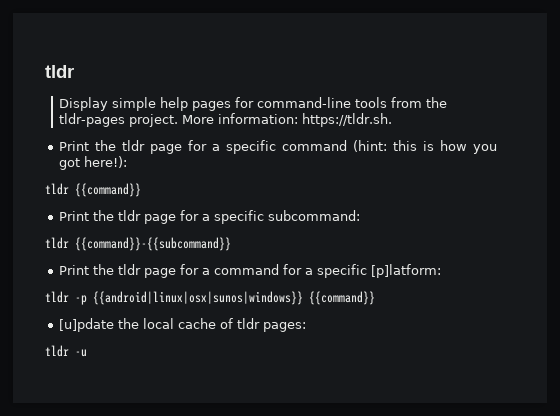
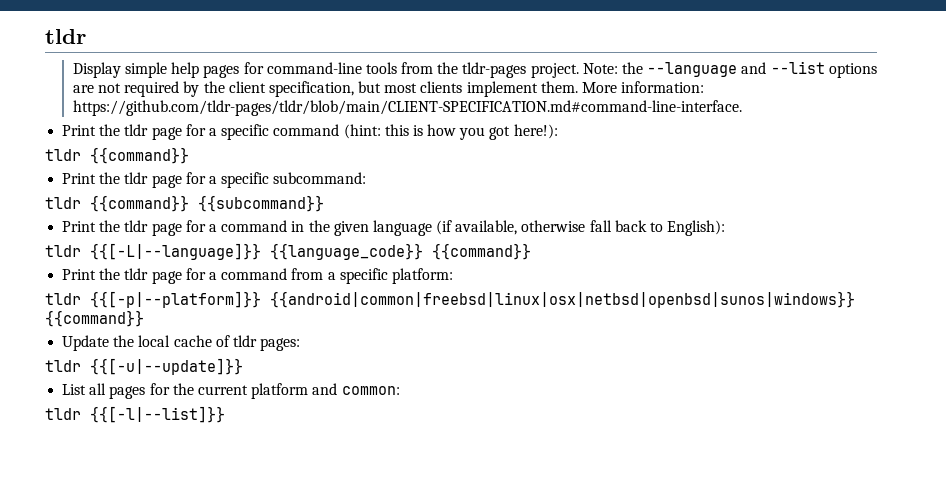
+ Note: the --language and --list options are not required by the client specification, but most clients implement them.
- More information: https://tldr.sh.
+ More information: https://github.com/tldr-pages/tldr/blob/main/CLIENT-SPECIFICATION.md#command-line-interface.
- tldr {{command}}-{{subcommand}}
- Print the tldr page for a command for a specific [p]latform:
- tldr -p {{android|linux|osx|sunos|windows}} {{command}}
- [u]pdate the local cache of tldr pages:
+ tldr {{command}} {{subcommand}}
+ Print the tldr page for a command in the given language (if available, otherwise fall back to English):
+ tldr {{[-L|--language]}} {{language_code}} {{command}}
+ Print the tldr page for a command from a specific platform:
+ tldr {{[-p|--platform]}} {{android|common|freebsd|linux|osx|netbsd|openbsd|sunos|windows}} {{command}}
+ Update the local cache of tldr pages:
- tldr -u
+ tldr {{[-u|--update]}}
+ List all pages for the current platform and common:
+ tldr {{[-l|--list]}}

